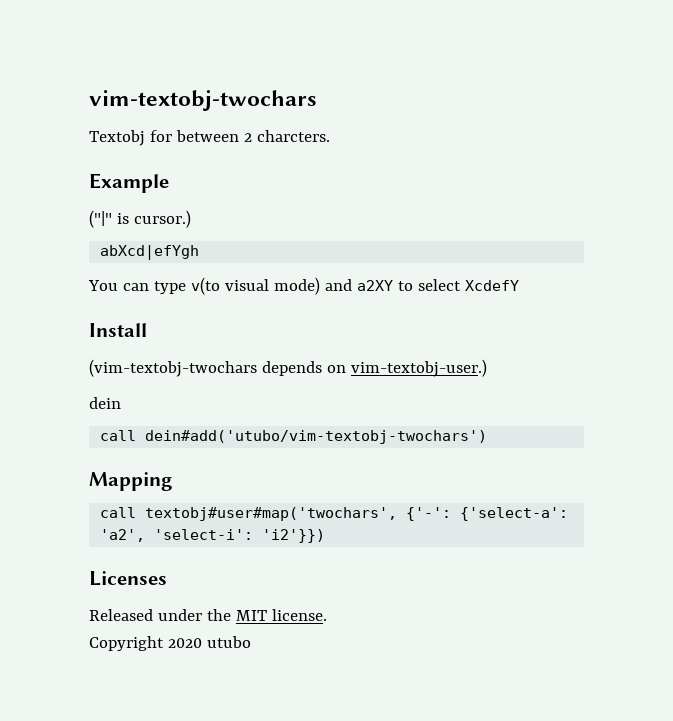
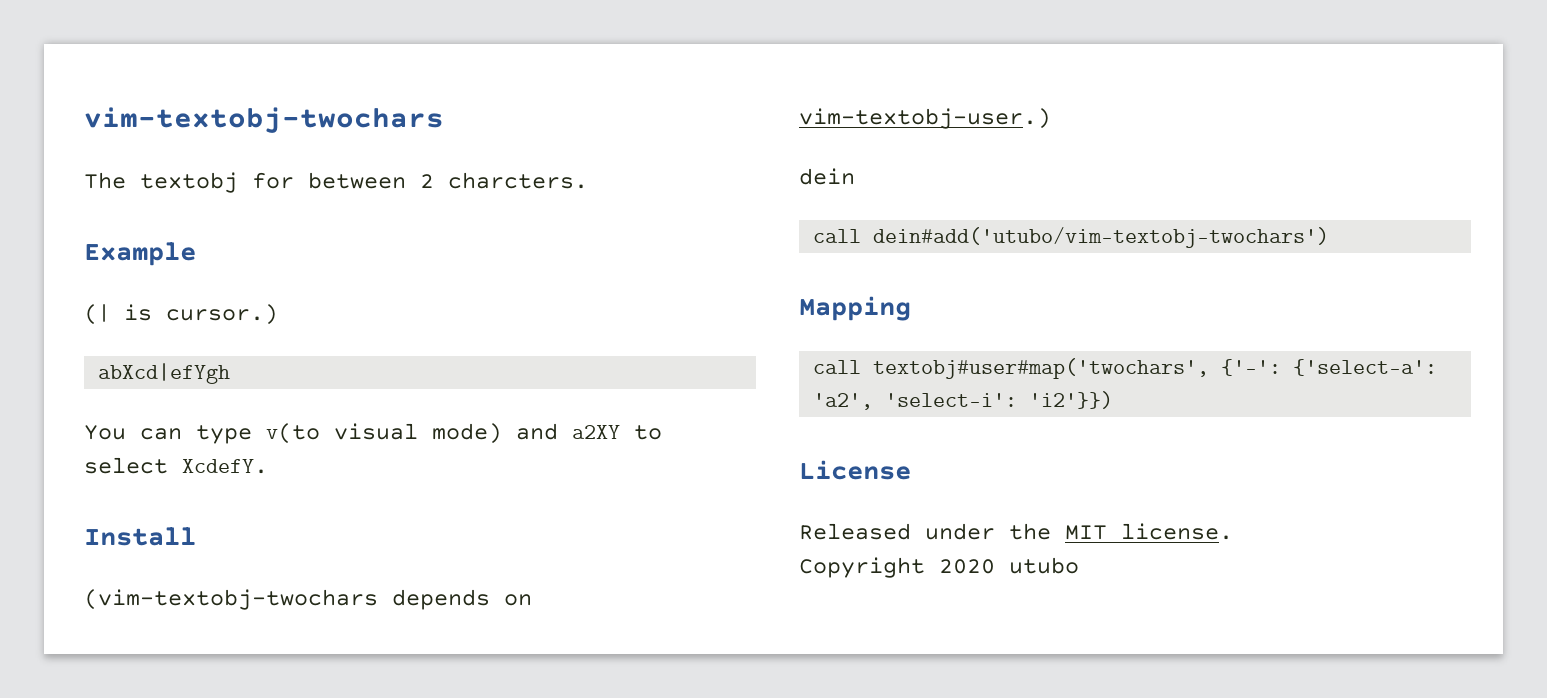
- Textobj for between 2 charcters.
+ The textobj for between 2 charcters.
- ("|" is cursor.)
+ (| is cursor.)
- You can type v(to visual mode) and a2XY to select XcdefY
+ You can type v(to visual mode) and a2XY to select XcdefY.
- Licenses
+ License

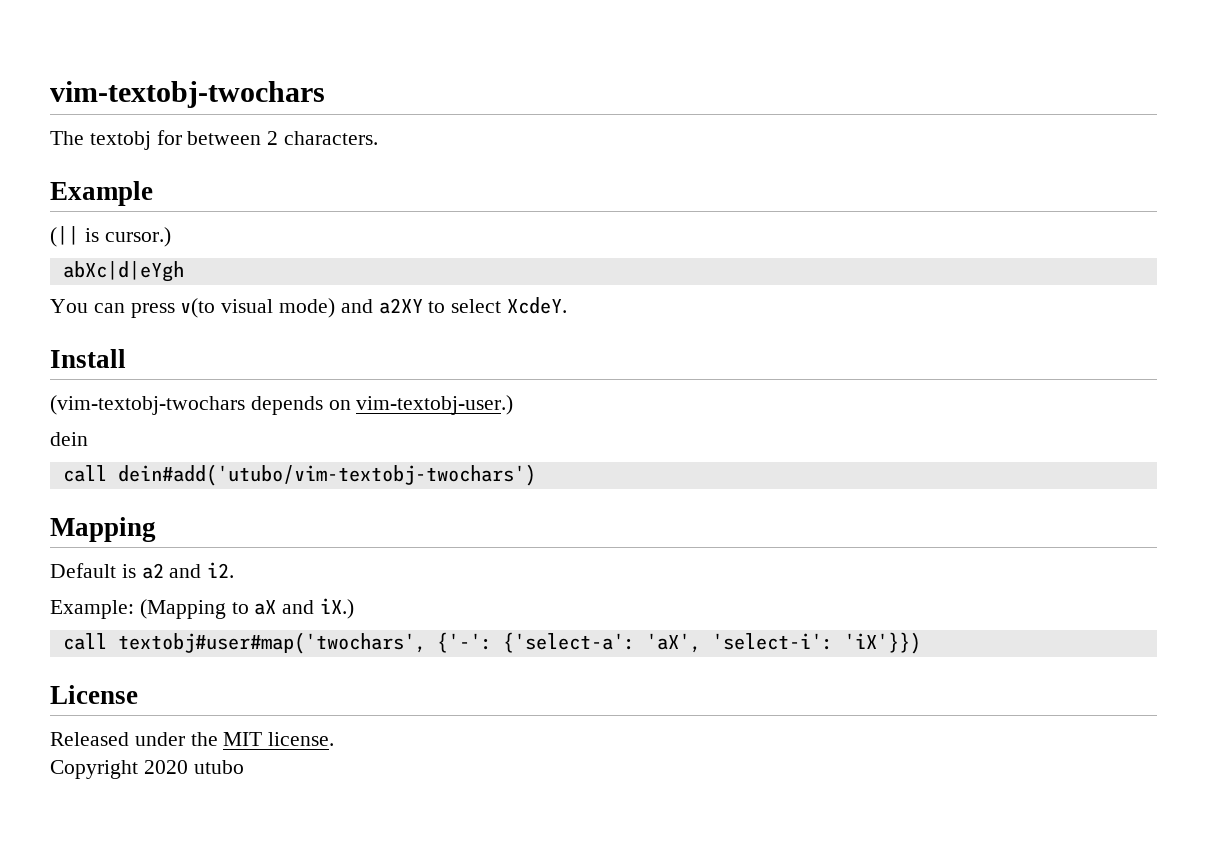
- The textobj for between 2 charcters.
+ The textobj for between 2 characters.
- (| is cursor.)
+ (|| is cursor.)
- abXcd|efYgh
+ abXc|d|eYgh
- You can type v(to visual mode) and a2XY to select XcdefY.
+ You can press v(to visual mode) and a2XY to select XcdeY.
+ Default is a2 and i2.
+ Example: (Mapping to aX and iX.)
- call textobj#user#map('twochars', {'-': {'select-a': 'a2', 'select-i': 'i2'}})
+ call textobj#user#map('twochars', {'-': {'select-a': 'aX', 'select-i': 'iX'}})

